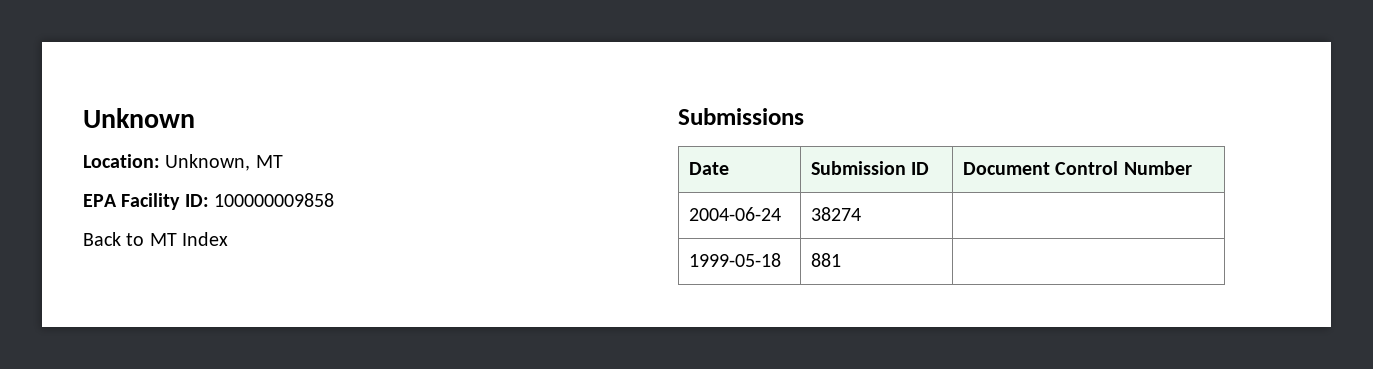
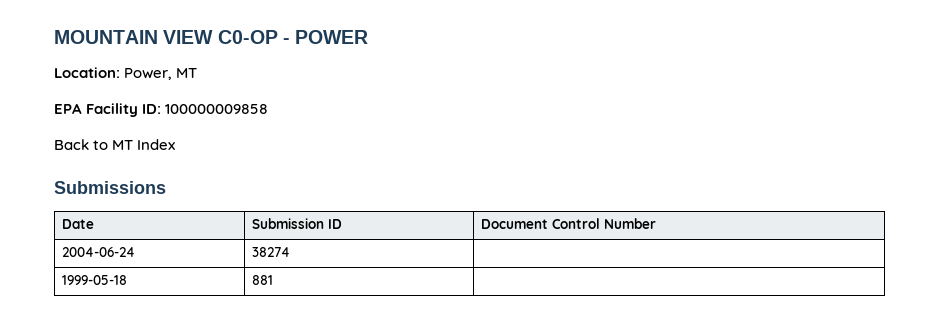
- Unknown
+ MOUNTAIN VIEW C0-OP - POWER
- Location: Unknown, MT
+ Location: Power, MT

